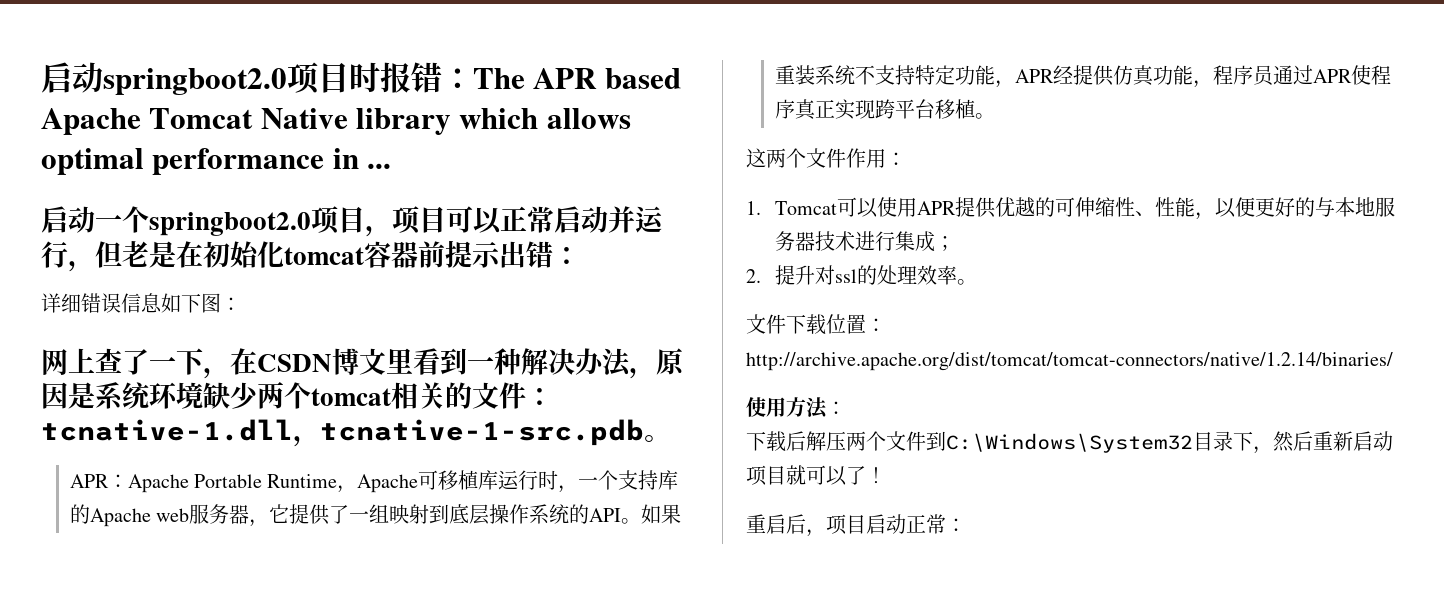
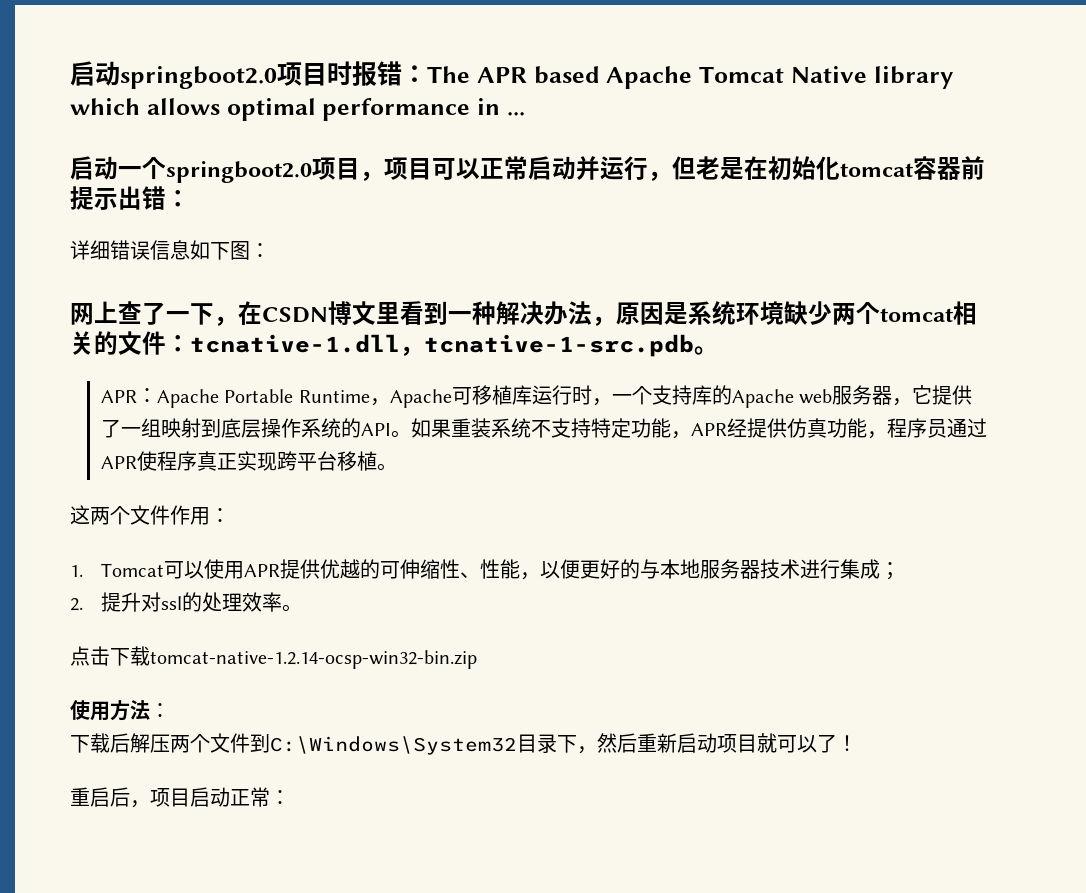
- 文件下载位置：http://archive.apache.org/dist/tomcat/tomcat-connectors/native/1.2.14/binaries/
+ 点击下载tomcat-native-1.2.14-ocsp-win32-bin.zip

